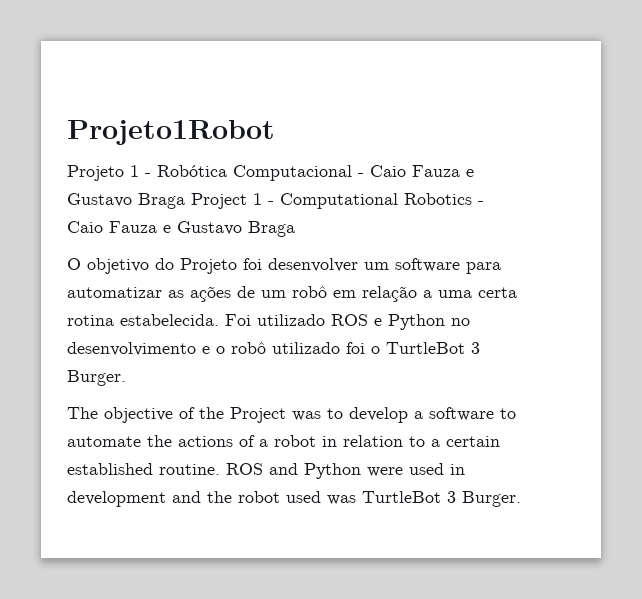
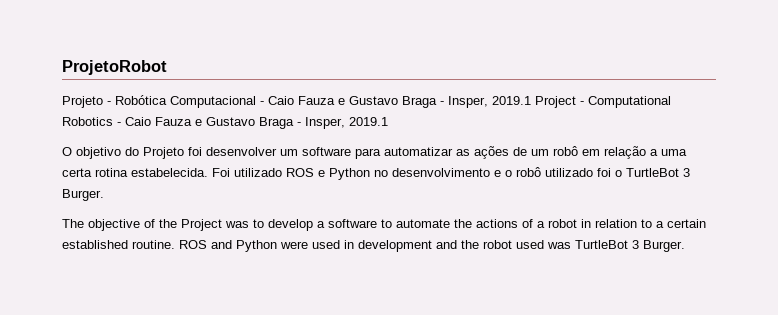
- Projeto1Robot
- Projeto 1 - Robótica Computacional - Caio Fauza e Gustavo Braga Project 1 - Computational Robotics - Caio Fauza e Gustavo Braga
+ ProjetoRobot
+ Projeto - Robótica Computacional - Caio Fauza e Gustavo Braga - Insper, 2019.1 Project - Computational Robotics - Caio Fauza e Gustavo Braga - Insper, 2019.1

